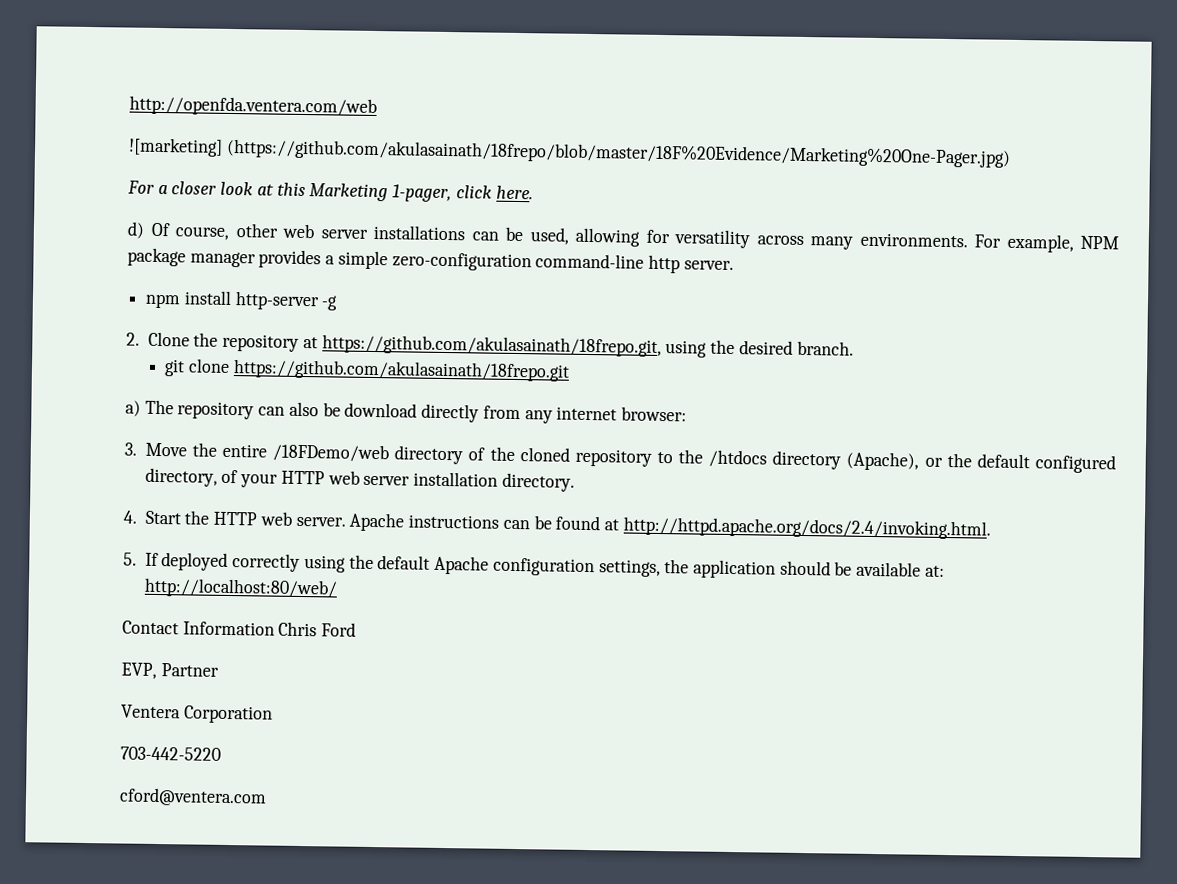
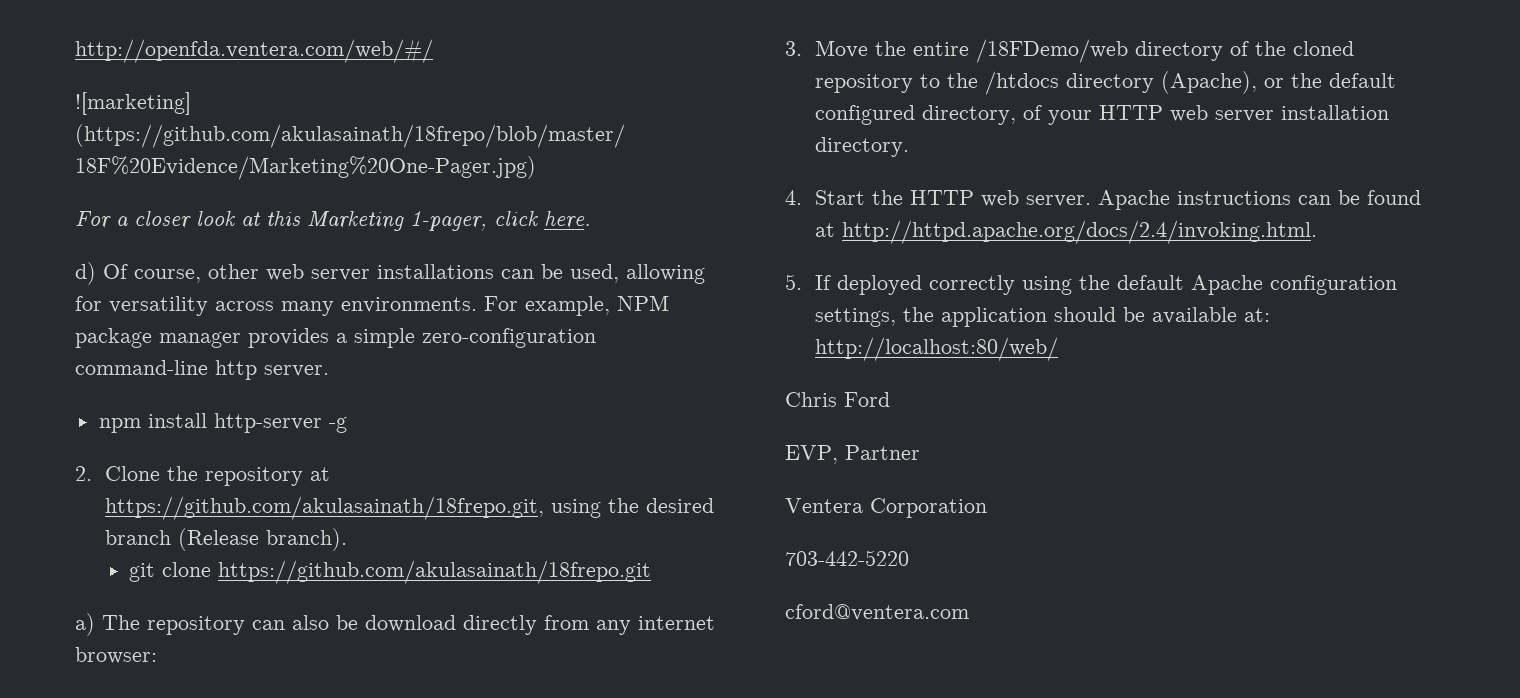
- http://openfda.ventera.com/web
+ http://openfda.ventera.com/web/#/
- 2. Clone the repository at https://github.com/akulasainath/18frepo.git, using the desired branch.
+ 2. Clone the repository at https://github.com/akulasainath/18frepo.git, using the desired branch (Release branch).
- Contact Information Chris Ford
+ Chris Ford

